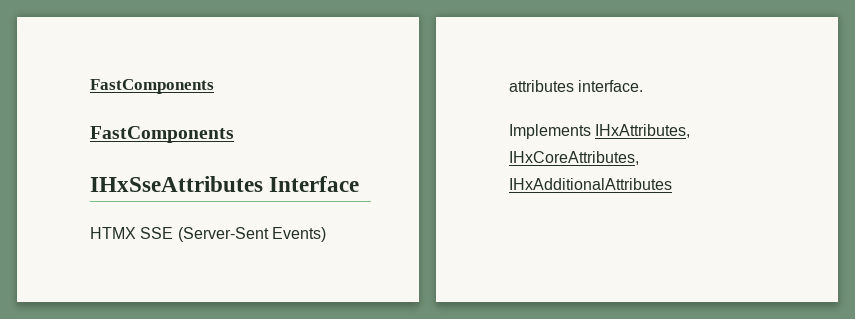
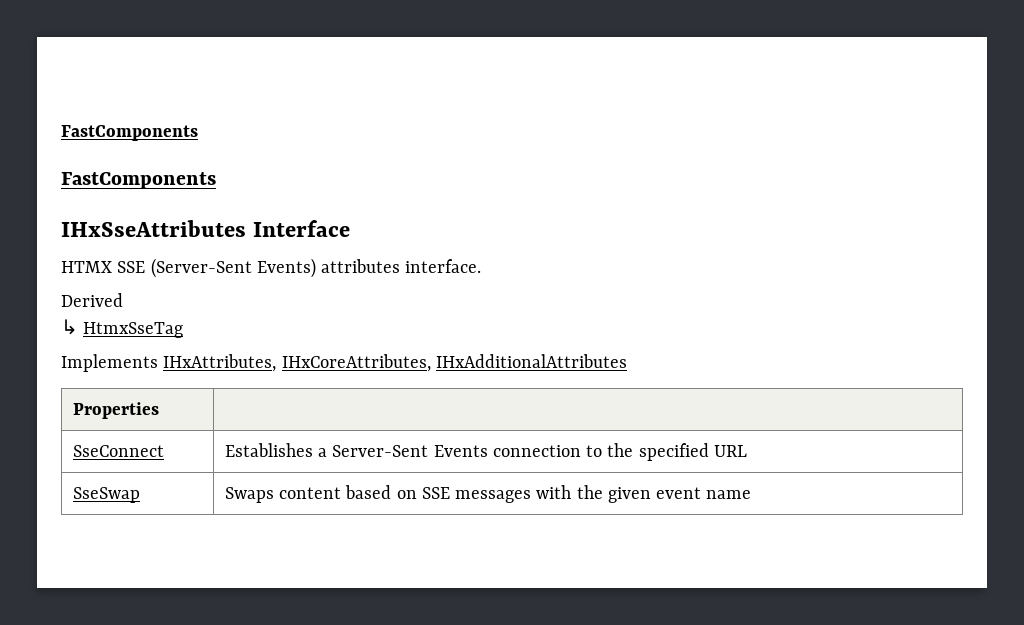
+ Derived
+ ↳ HtmxSseTag
+ Properties |
+ SseConnect | Establishes a Server-Sent Events connection to the specified URL
+ SseSwap | Swaps content based on SSE messages with the given event name

